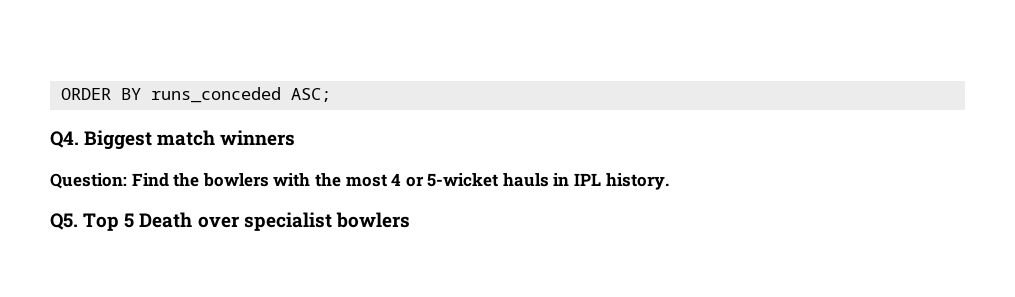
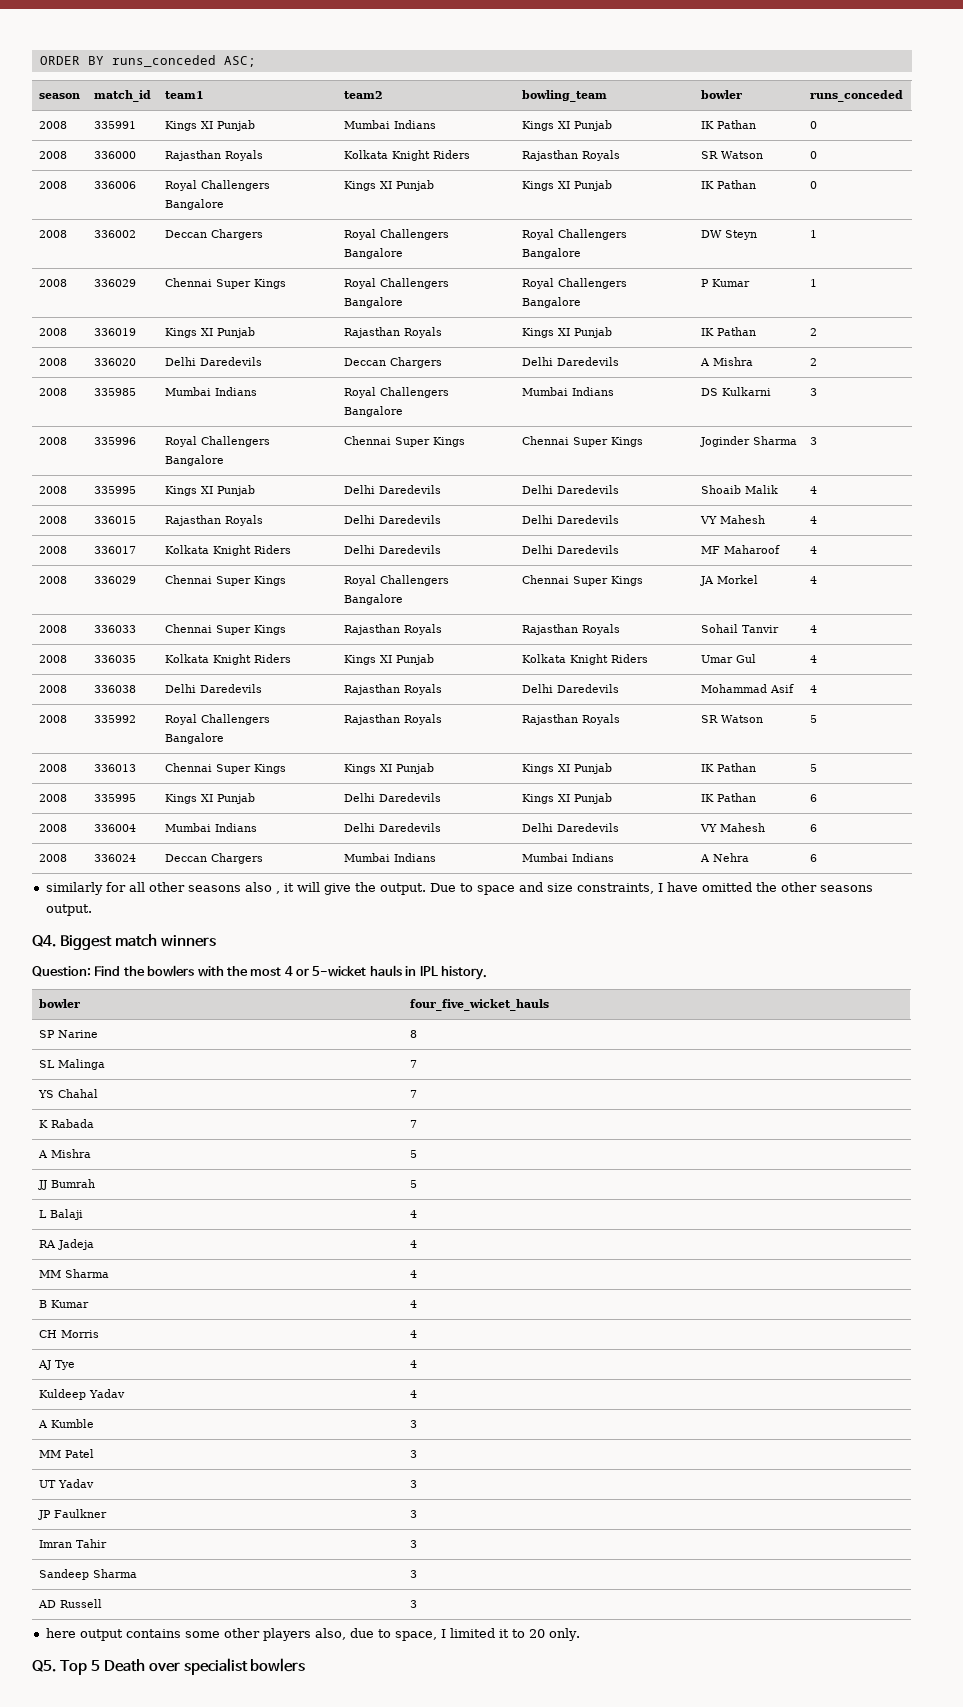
+ season | match_id | team1 | team2 | bowling_team | bowler | runs_conceded
+ 2008 | 335991 | Kings XI Punjab | Mumbai Indians | Kings XI Punjab | IK Pathan | 0
+ 2008 | 336000 | Rajasthan Royals | Kolkata Knight Riders | Rajasthan Royals | SR Watson | 0
+ 2008 | 336006 | Royal Challengers Bangalore | Kings XI Punjab | Kings XI Punjab | IK Pathan | 0
+ 2008 | 336002 | Deccan Chargers | Royal Challengers Bangalore | Royal Challengers Bangalore | DW Steyn | 1
+ 2008 | 336029 | Chennai Super Kings | Royal Challengers Bangalore | Royal Challengers Bangalore | P Kumar | 1
+ 2008 | 336019 | Kings XI Punjab | Rajasthan Royals | Kings XI Punjab | IK Pathan | 2
+ 2008 | 336020 | Delhi Daredevils | Deccan Chargers | Delhi Daredevils | A Mishra | 2
+ 2008 | 335985 | Mumbai Indians | Royal Challengers Bangalore | Mumbai Indians | DS Kulkarni | 3
+ 2008 | 335996 | Royal Challengers Bangalore | Chennai Super Kings | Chennai Super Kings | Joginder Sharma | 3
+ 2008 | 335995 | Kings XI Punjab | Delhi Daredevils | Delhi Daredevils | Shoaib Malik | 4
+ 2008 | 336015 | Rajasthan Royals | Delhi Daredevils | Delhi Daredevils | VY Mahesh | 4
+ 2008 | 336017 | Kolkata Knight Riders | Delhi Daredevils | Delhi Daredevils | MF Maharoof | 4
+ 2008 | 336029 | Chennai Super Kings | Royal Challengers Bangalore | Chennai Super Kings | JA Morkel | 4
+ 2008 | 336033 | Chennai Super Kings | Rajasthan Royals | Rajasthan Royals | Sohail Tanvir | 4
+ 2008 | 336035 | Kolkata Knight Riders | Kings XI Punjab | Kolkata Knight Riders | Umar Gul | 4
+ 2008 | 336038 | Delhi Daredevils | Rajasthan Royals | Delhi Daredevils | Mohammad Asif | 4
+ 2008 | 335992 | Royal Challengers Bangalore | Rajasthan Royals | Rajasthan Royals | SR Watson | 5
+ 2008 | 336013 | Chennai Super Kings | Kings XI Punjab | Kings XI Punjab | IK Pathan | 5
+ 2008 | 335995 | Kings XI Punjab | Delhi Daredevils | Kings XI Punjab | IK Pathan | 6
+ 2008 | 336004 | Mumbai Indians | Delhi Daredevils | Delhi Daredevils | VY Mahesh | 6
+ 2008 | 336024 | Deccan Chargers | Mumbai Indians | Mumbai Indians | A Nehra | 6
+ similarly for all other seasons also , it will give the output. Due to space and size constraints, I have omitted the other seasons output.
+ bowler | four_five_wicket_hauls
+ SP Narine | 8
+ SL Malinga | 7
+ YS Chahal | 7
+ K Rabada | 7
+ A Mishra | 5
+ JJ Bumrah | 5
+ L Balaji | 4
+ RA Jadeja | 4
+ MM Sharma | 4
+ B Kumar | 4
+ CH Morris | 4
+ AJ Tye | 4
+ Kuldeep Yadav | 4
+ A Kumble | 3
+ MM Patel | 3
+ UT Yadav | 3
+ JP Faulkner | 3
+ Imran Tahir | 3
+ Sandeep Sharma | 3
+ AD Russell | 3
+ here output contains some other players also, due to space, I limited it to 20 only.

